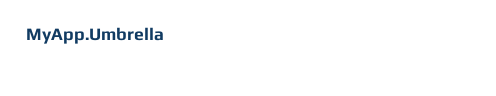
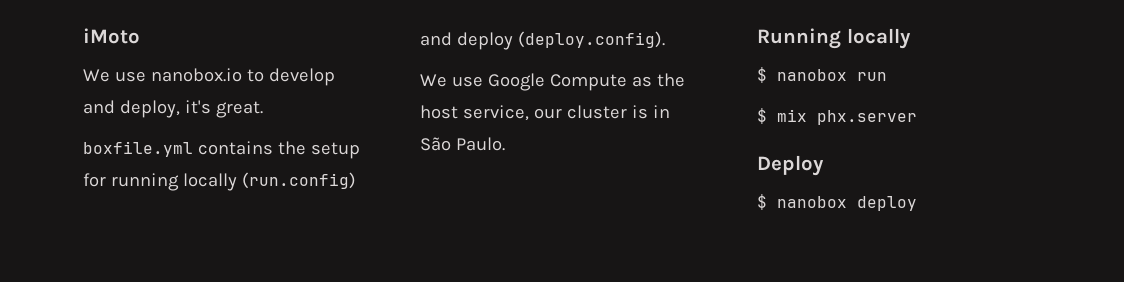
- MyApp.Umbrella
+ iMoto
+ We use nanobox.io to develop and deploy, it's great.
+ boxfile.yml contains the setup for running locally (run.config) and deploy (deploy.config).
+ We use Google Compute as the host service, our cluster is in São Paulo.
+ Running locally
+ $ nanobox run
+ $ mix phx.server
+ Deploy
+ $ nanobox deploy

